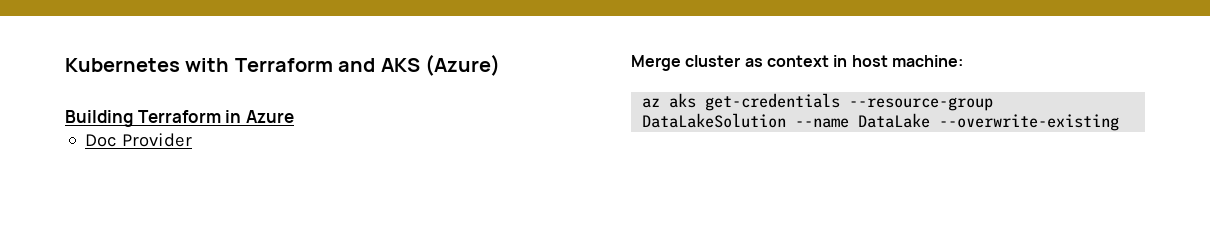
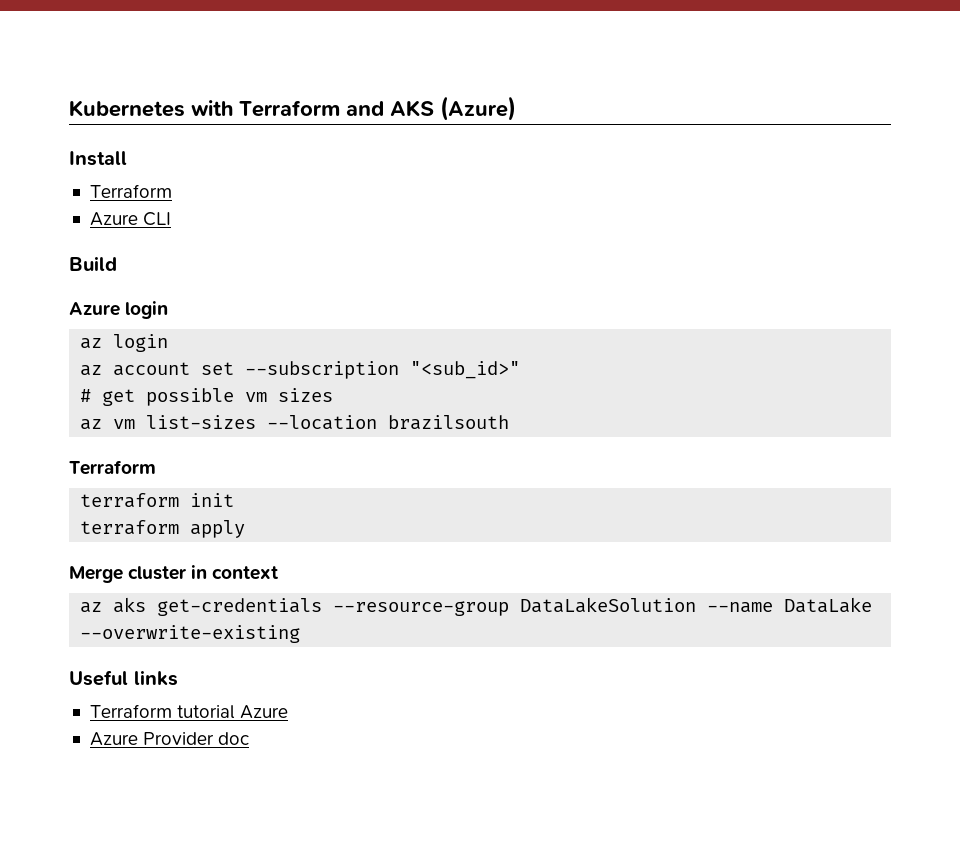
- Building Terraform in Azure
- Doc Provider
+ Install
+ Terraform
+ Azure CLI
+ Build
+ Azure login
+ az login
+ az account set --subscription "<sub_id>"
+ # get possible vm sizes
+ az vm list-sizes --location brazilsouth
+ Terraform
+ terraform init
+ terraform apply
- Merge cluster as context in host machine:
+ Merge cluster in context
+ Useful links
+ Terraform tutorial Azure
+ Azure Provider doc

